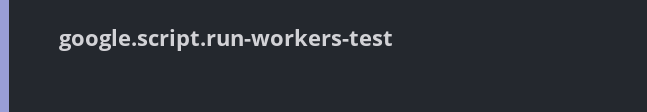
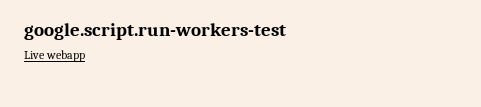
+ Live webapp

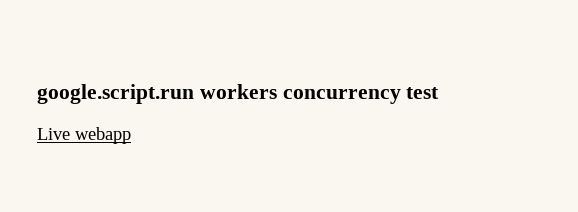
- google.script.run-workers-test
+ google.script.run workers concurrency test

